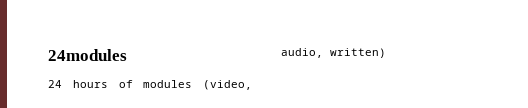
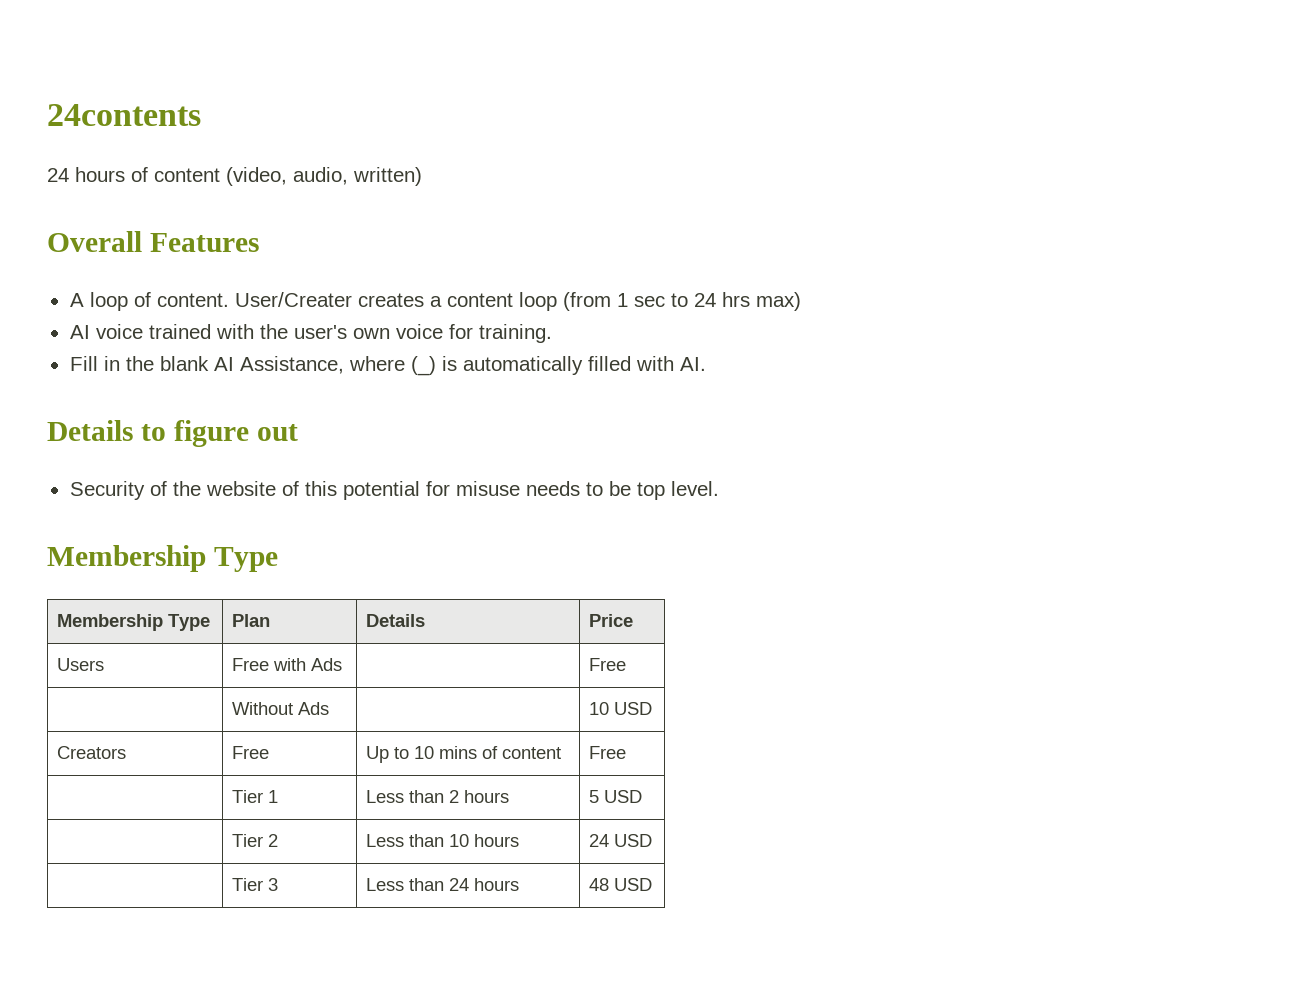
- 24modules
+ 24contents
- 24 hours of modules (video, audio, written)
+ 24 hours of content (video, audio, written)
+ Overall Features
+ A loop of content. User/Creater creates a content loop (from 1 sec to 24 hrs max)
+ AI voice trained with the user's own voice for training.
+ Fill in the blank AI Assistance, where (_) is automatically filled with AI.
+ Details to figure out
+ Security of the website of this potential for misuse needs to be top level.
+ Membership Type
+ Membership Type | Plan | Details | Price
+ Users | Free with Ads | | Free
+ | Without Ads | | 10 USD
+ Creators | Free | Up to 10 mins of content | Free
+ | Tier 1 | Less than 2 hours | 5 USD
+ | Tier 2 | Less than 10 hours | 24 USD
+ | Tier 3 | Less than 24 hours | 48 USD

